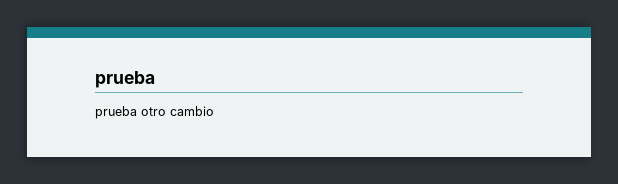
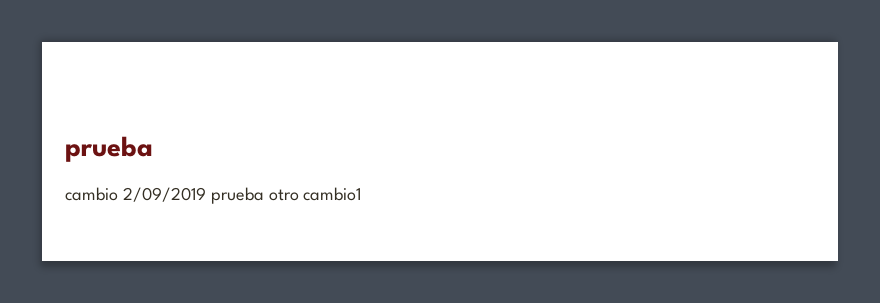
- prueba otro cambio
+ cambio 2/09/2019 prueba otro cambio1

